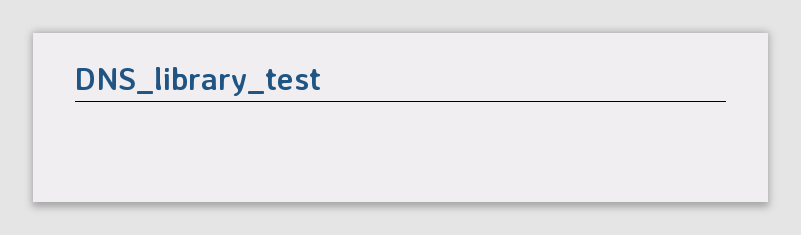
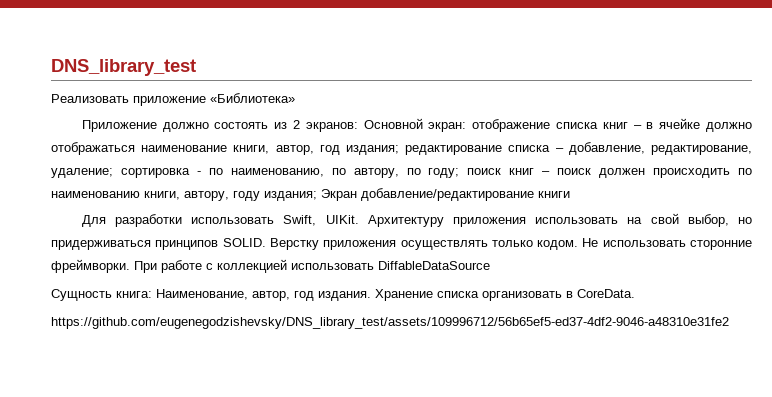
+ Реализовать приложение «Библиотека»
+ Приложение должно состоять из 2 экранов: Основной экран: отображение списка книг – в ячейке должно отображаться наименование книги, автор, год издания; редактирование списка – добавление, редактирование, удаление; сортировка - по наименованию, по автору, по году; поиск книг – поиск должен происходить по наименованию книги, автору, году издания; Экран добавление/редактирование книги
+ Для разработки использовать Swift, UIKit. Архитектуру приложения использовать на свой выбор, но придерживаться принципов SOLID. Верстку приложения осуществлять только кодом. Не использовать сторонние фреймворки. При работе с коллекцией использовать DiffableDataSource
+ Сущность книга: Наименование, автор, год издания. Хранение списка организовать в CoreData.
+ https://github.com/eugenegodzishevsky/DNS_library_test/assets/109996712/56b65ef5-ed37-4df2-9046-a48310e31fe2

